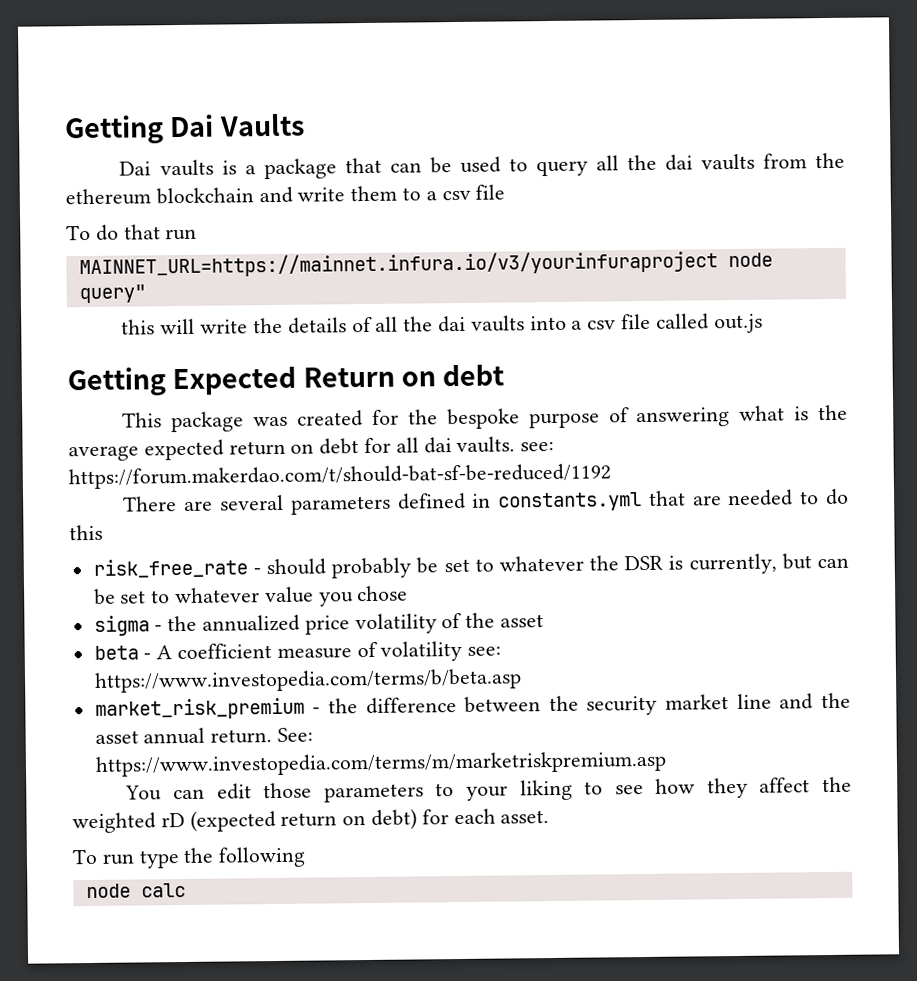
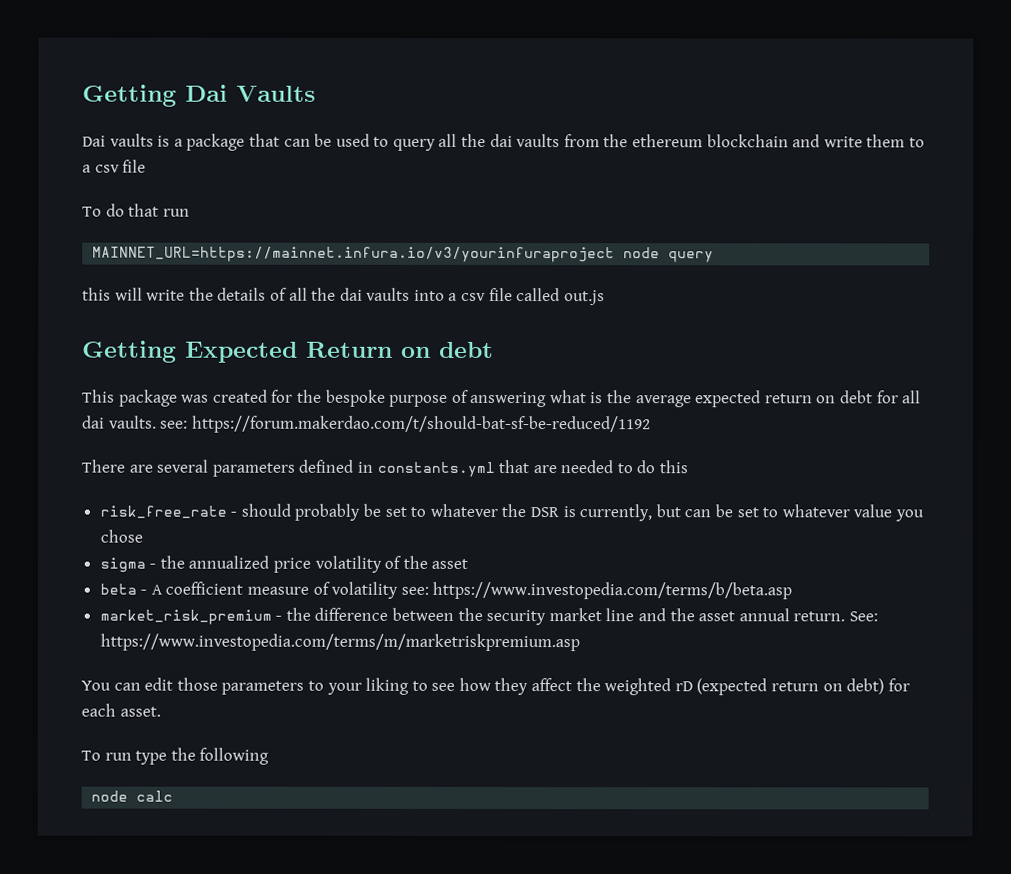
- MAINNET_URL=https://mainnet.infura.io/v3/yourinfuraproject node query"
+ MAINNET_URL=https://mainnet.infura.io/v3/yourinfuraproject node query

